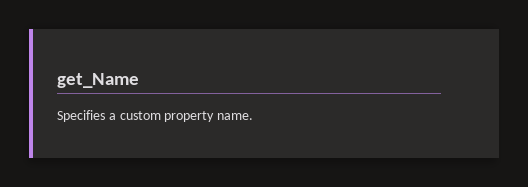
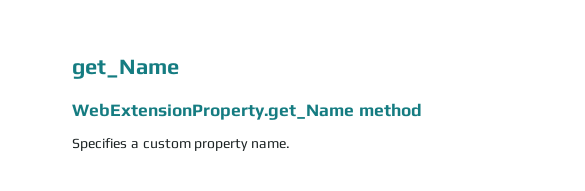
+ WebExtensionProperty.get_Name method

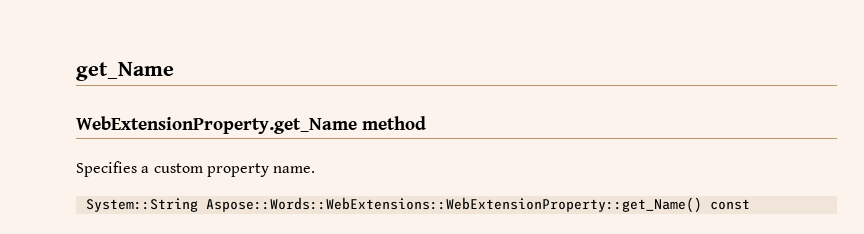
+ System::String Aspose::Words::WebExtensions::WebExtensionProperty::get_Name() const

